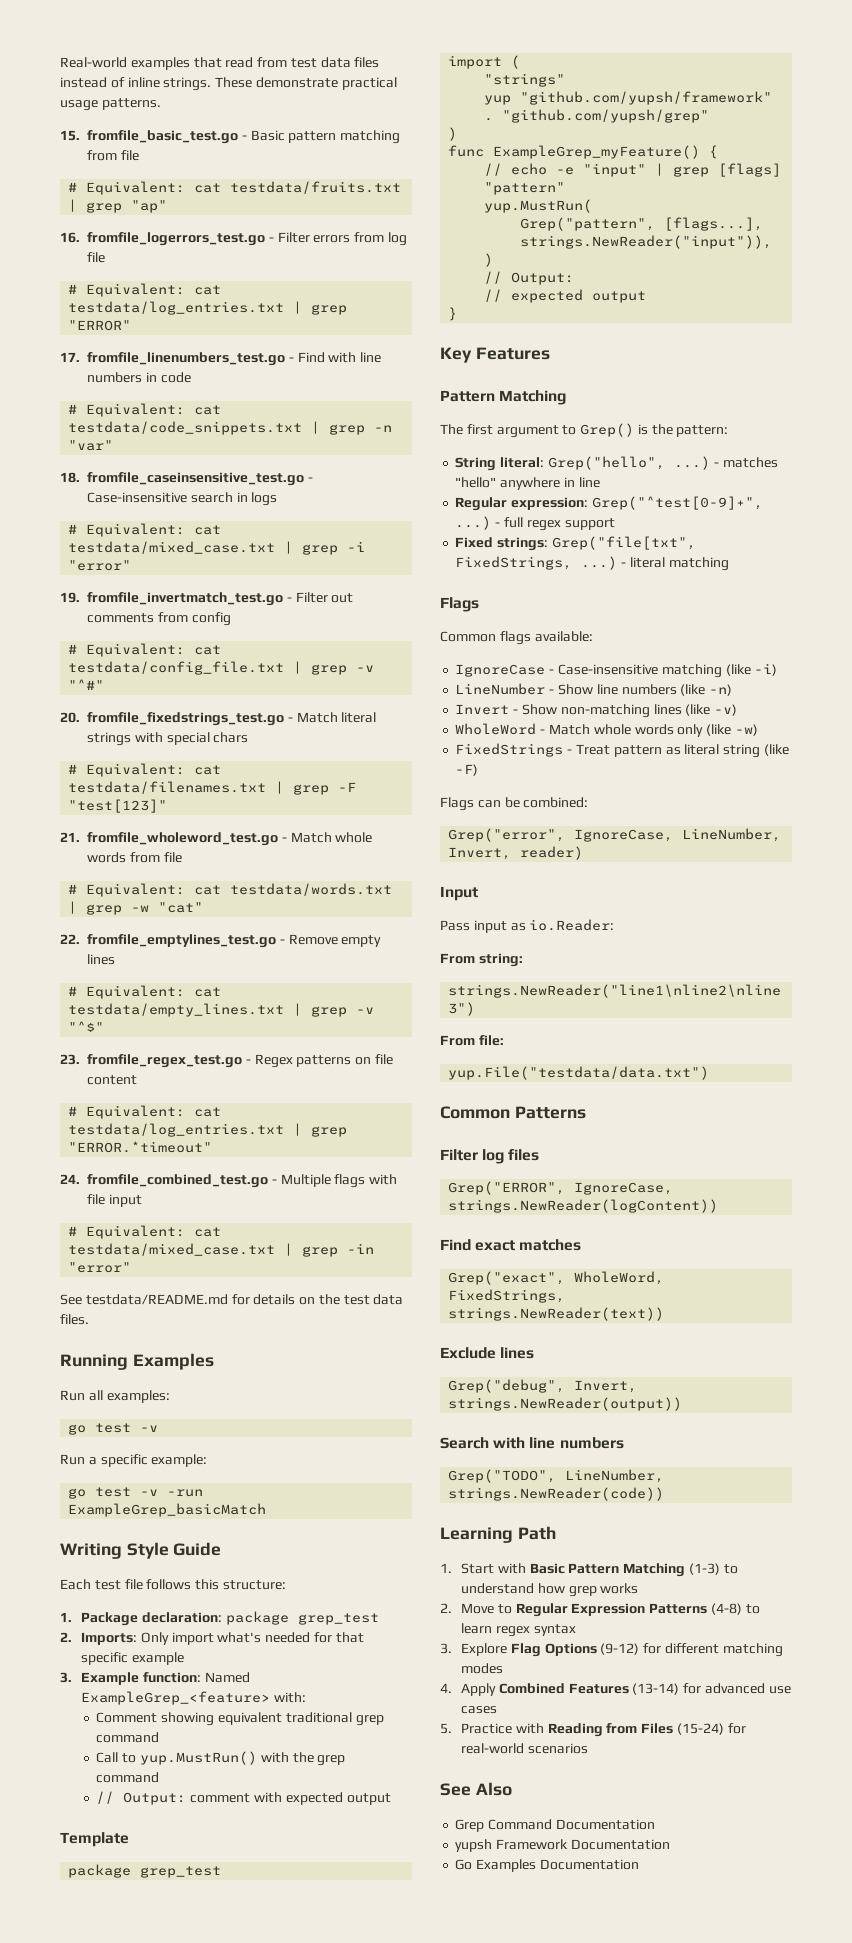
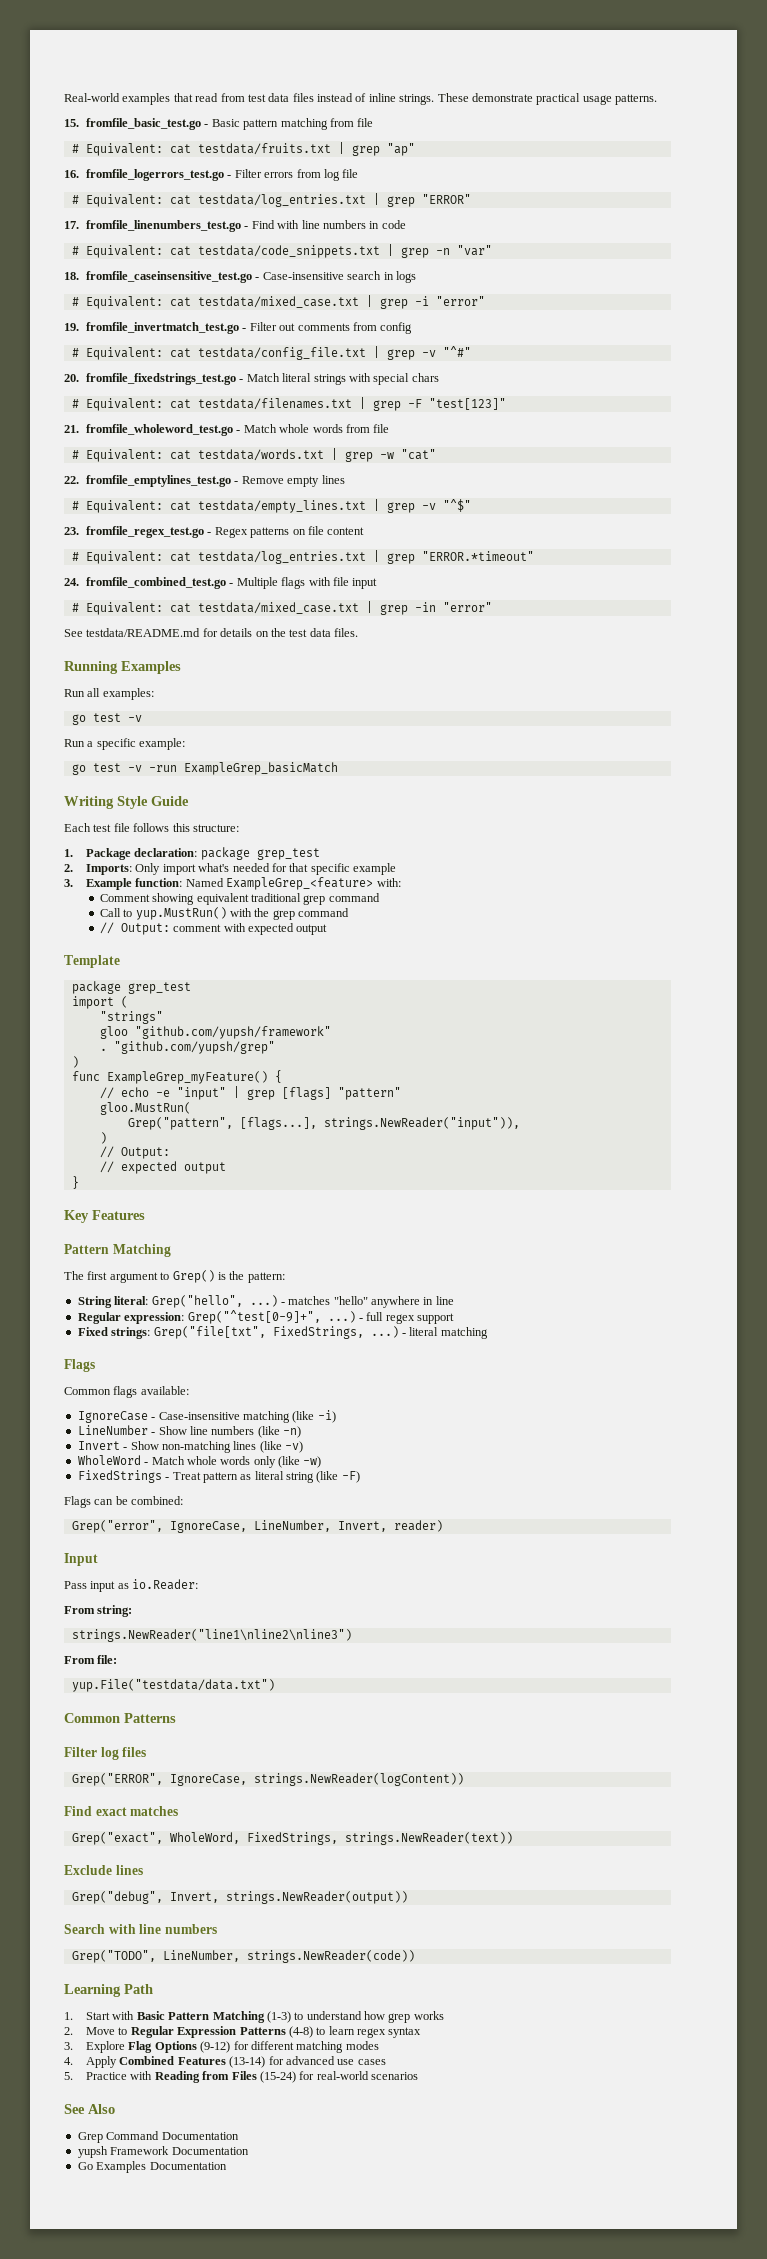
- yup "github.com/yupsh/framework"
+ gloo "github.com/yupsh/framework"
- yup.MustRun(
+ gloo.MustRun(

